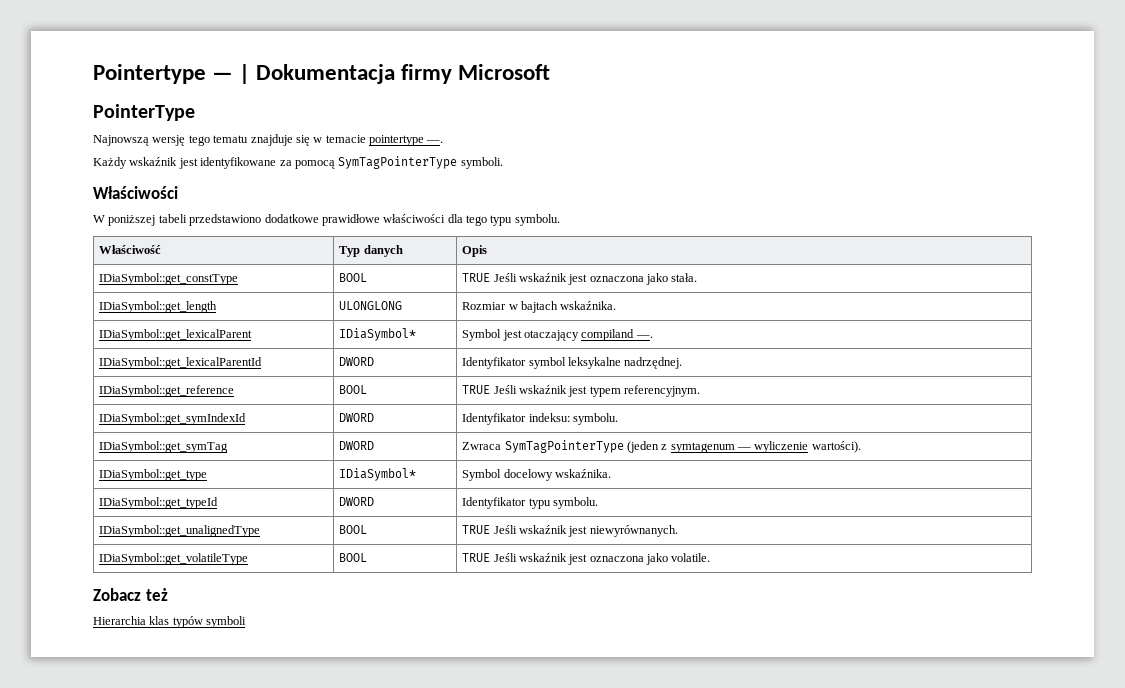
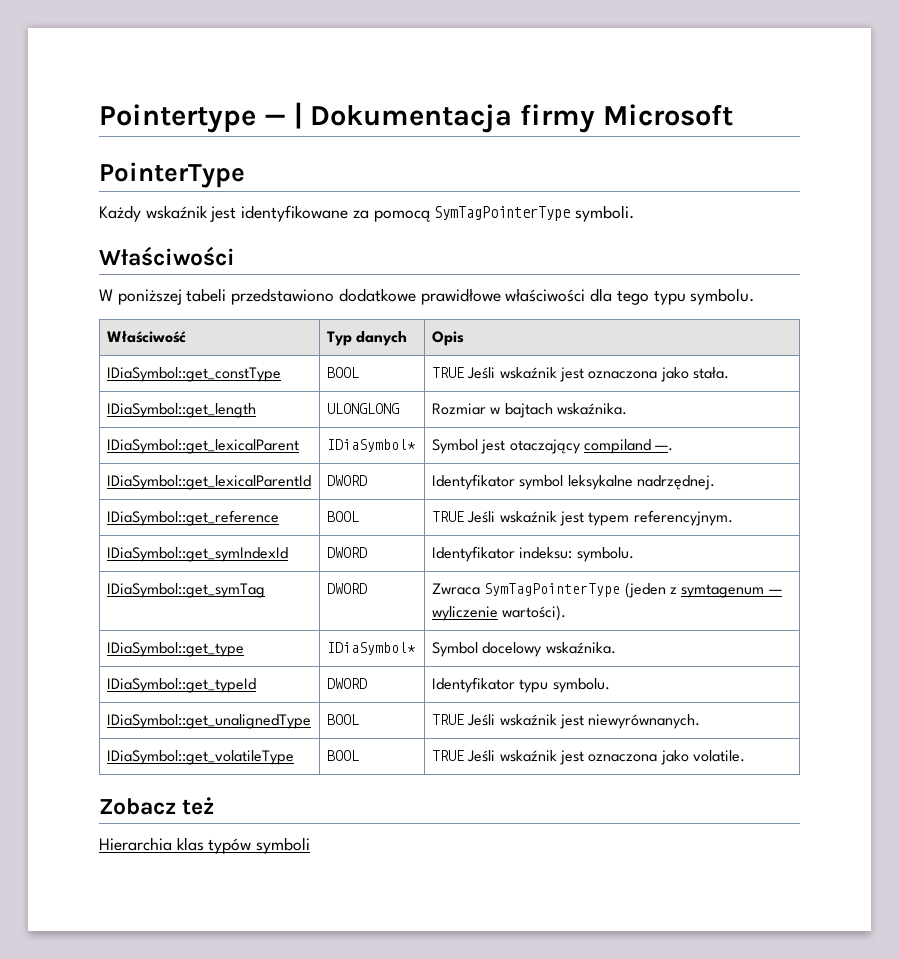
- Najnowszą wersję tego tematu znajduje się w temacie pointertype —.

